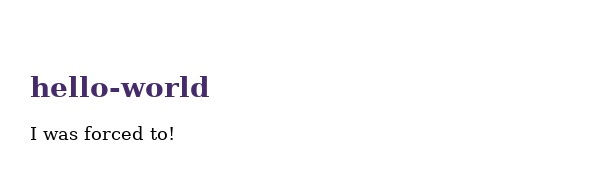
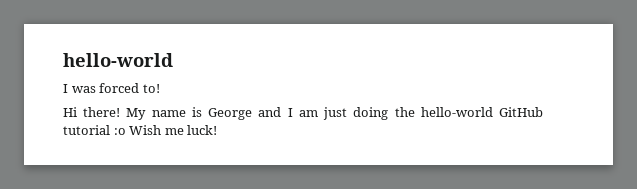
+ Hi there! My name is George and I am just doing the hello-world GitHub tutorial :o Wish me luck!

